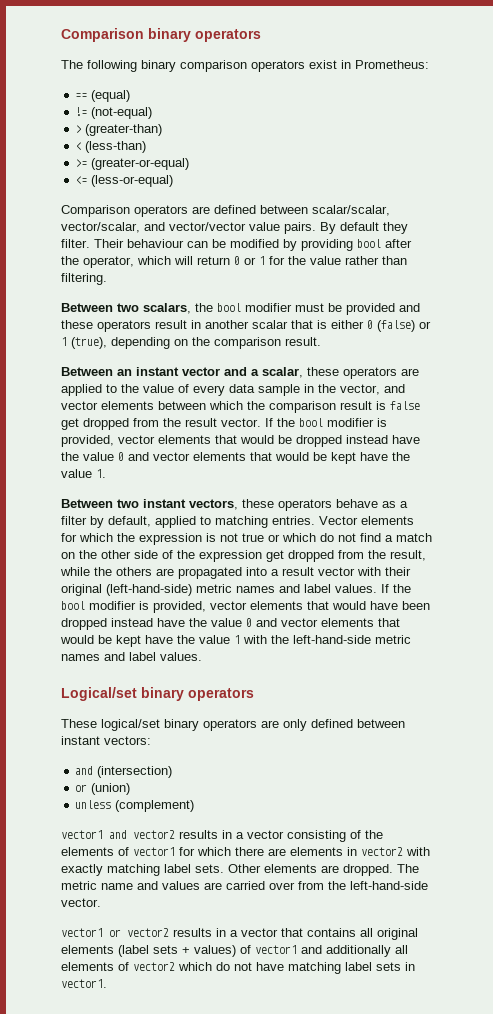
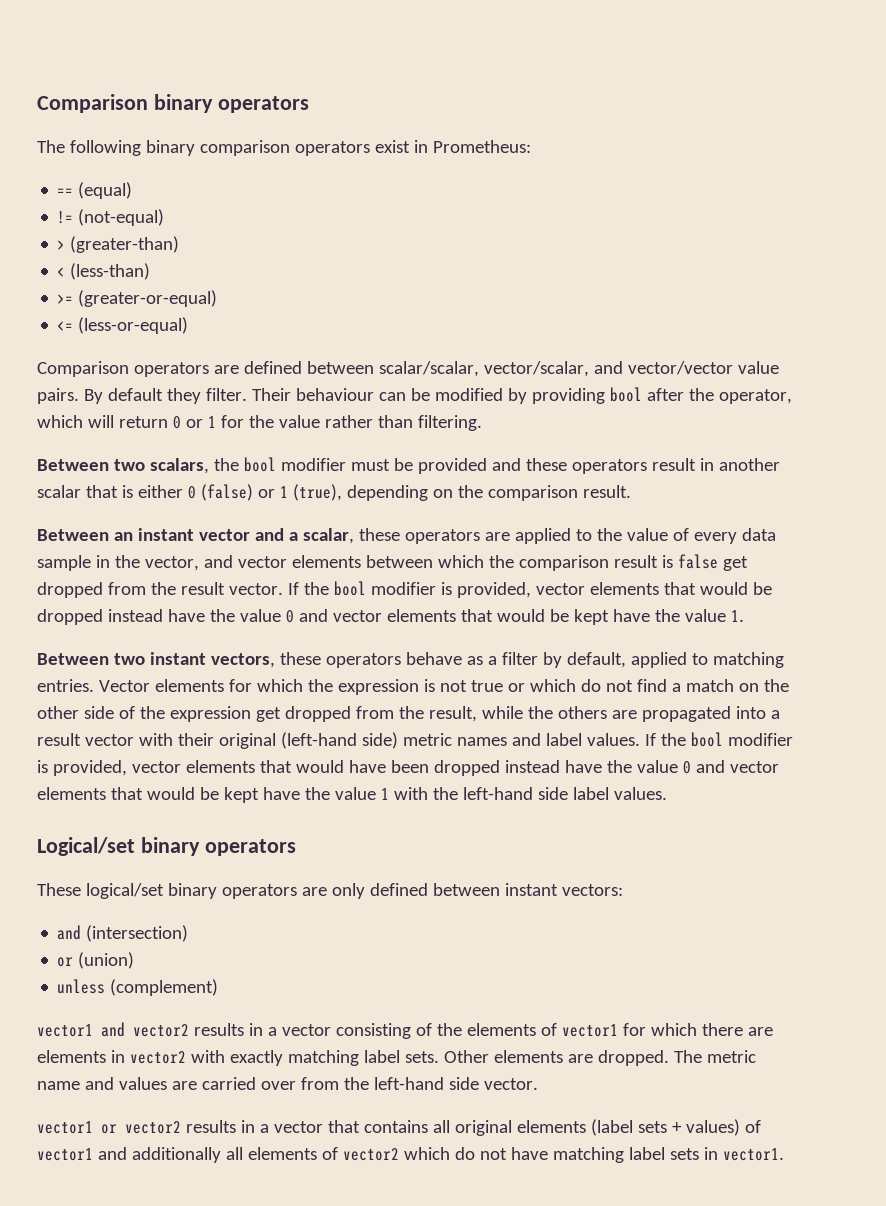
- Vector elements for which the expression is not true or which do not find a match on the other side of the expression get dropped from the result, while the others are propagated into a result vector with their original (left-hand-side) metric names and label values.
+ Vector elements for which the expression is not true or which do not find a match on the other side of the expression get dropped from the result, while the others are propagated into a result vector with their original (left-hand side) metric names and label values.
- If the bool modifier is provided, vector elements that would have been dropped instead have the value 0 and vector elements that would be kept have the value 1 with the left-hand-side metric names and label values.
+ If the bool modifier is provided, vector elements that would have been dropped instead have the value 0 and vector elements that would be kept have the value 1 with the left-hand side label values.
- The metric name and values are carried over from the left-hand-side vector.
+ The metric name and values are carried over from the left-hand side vector.

